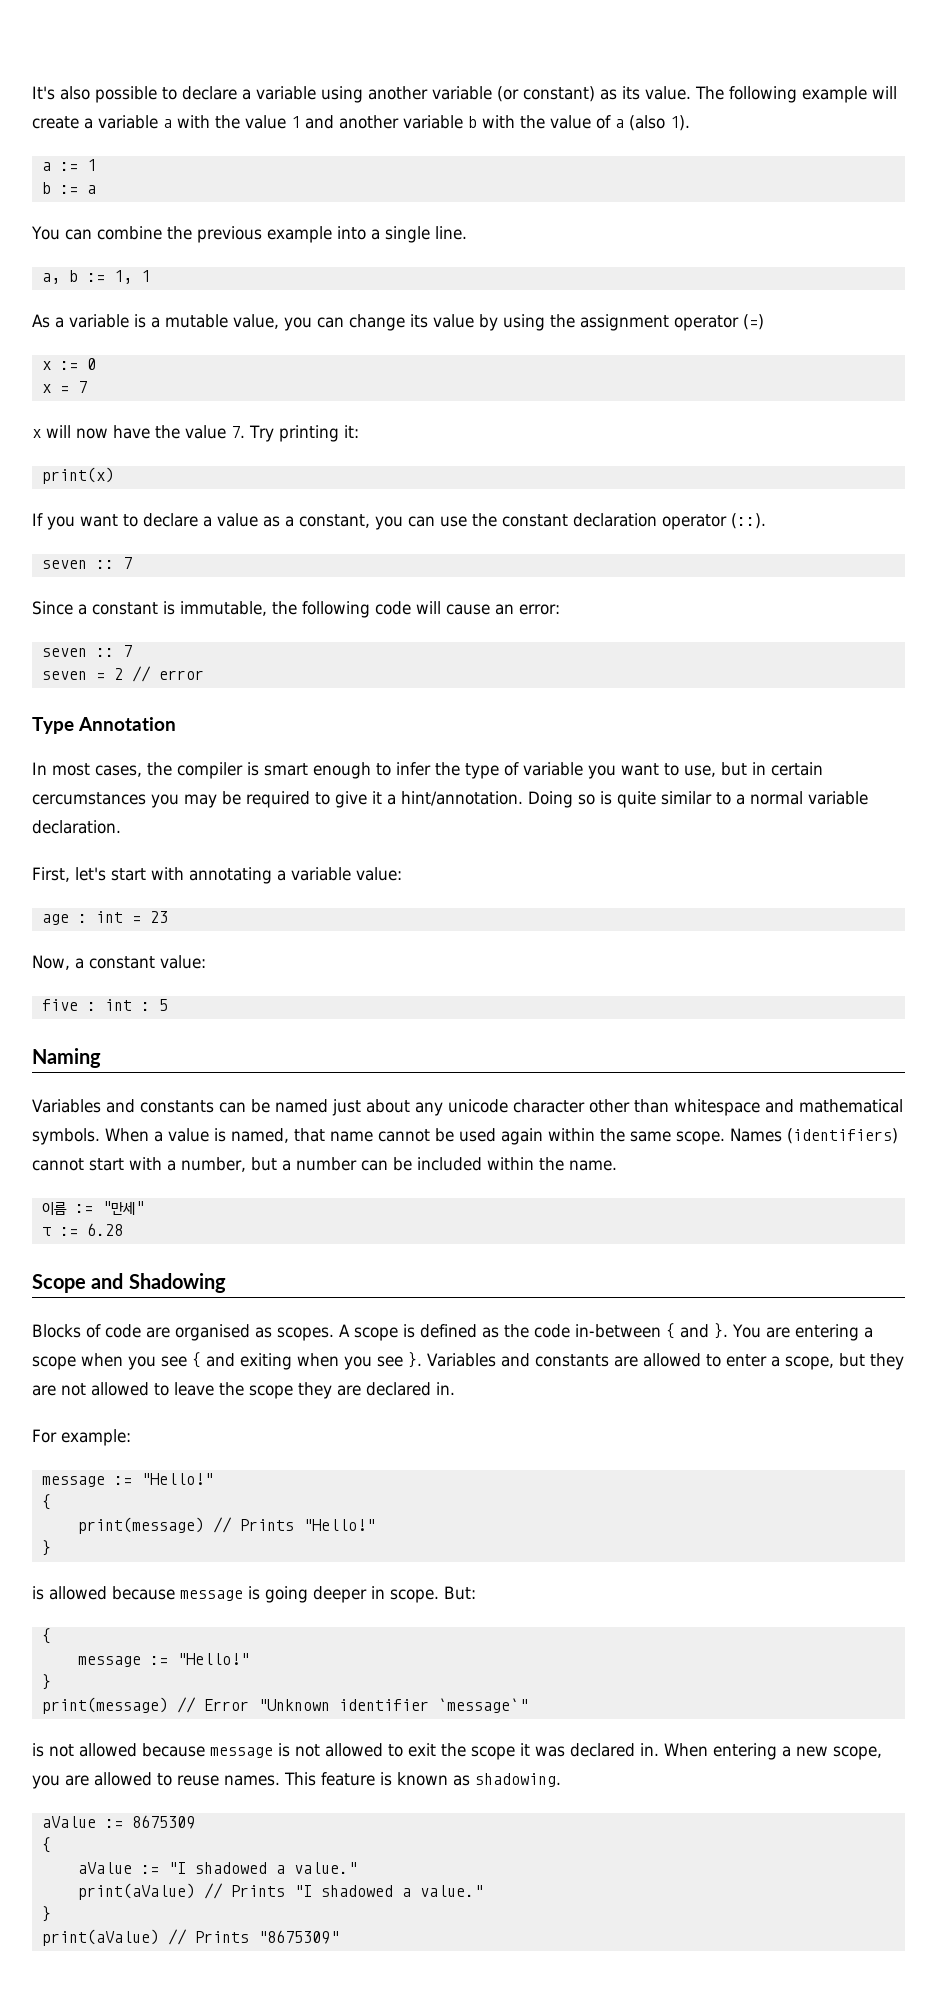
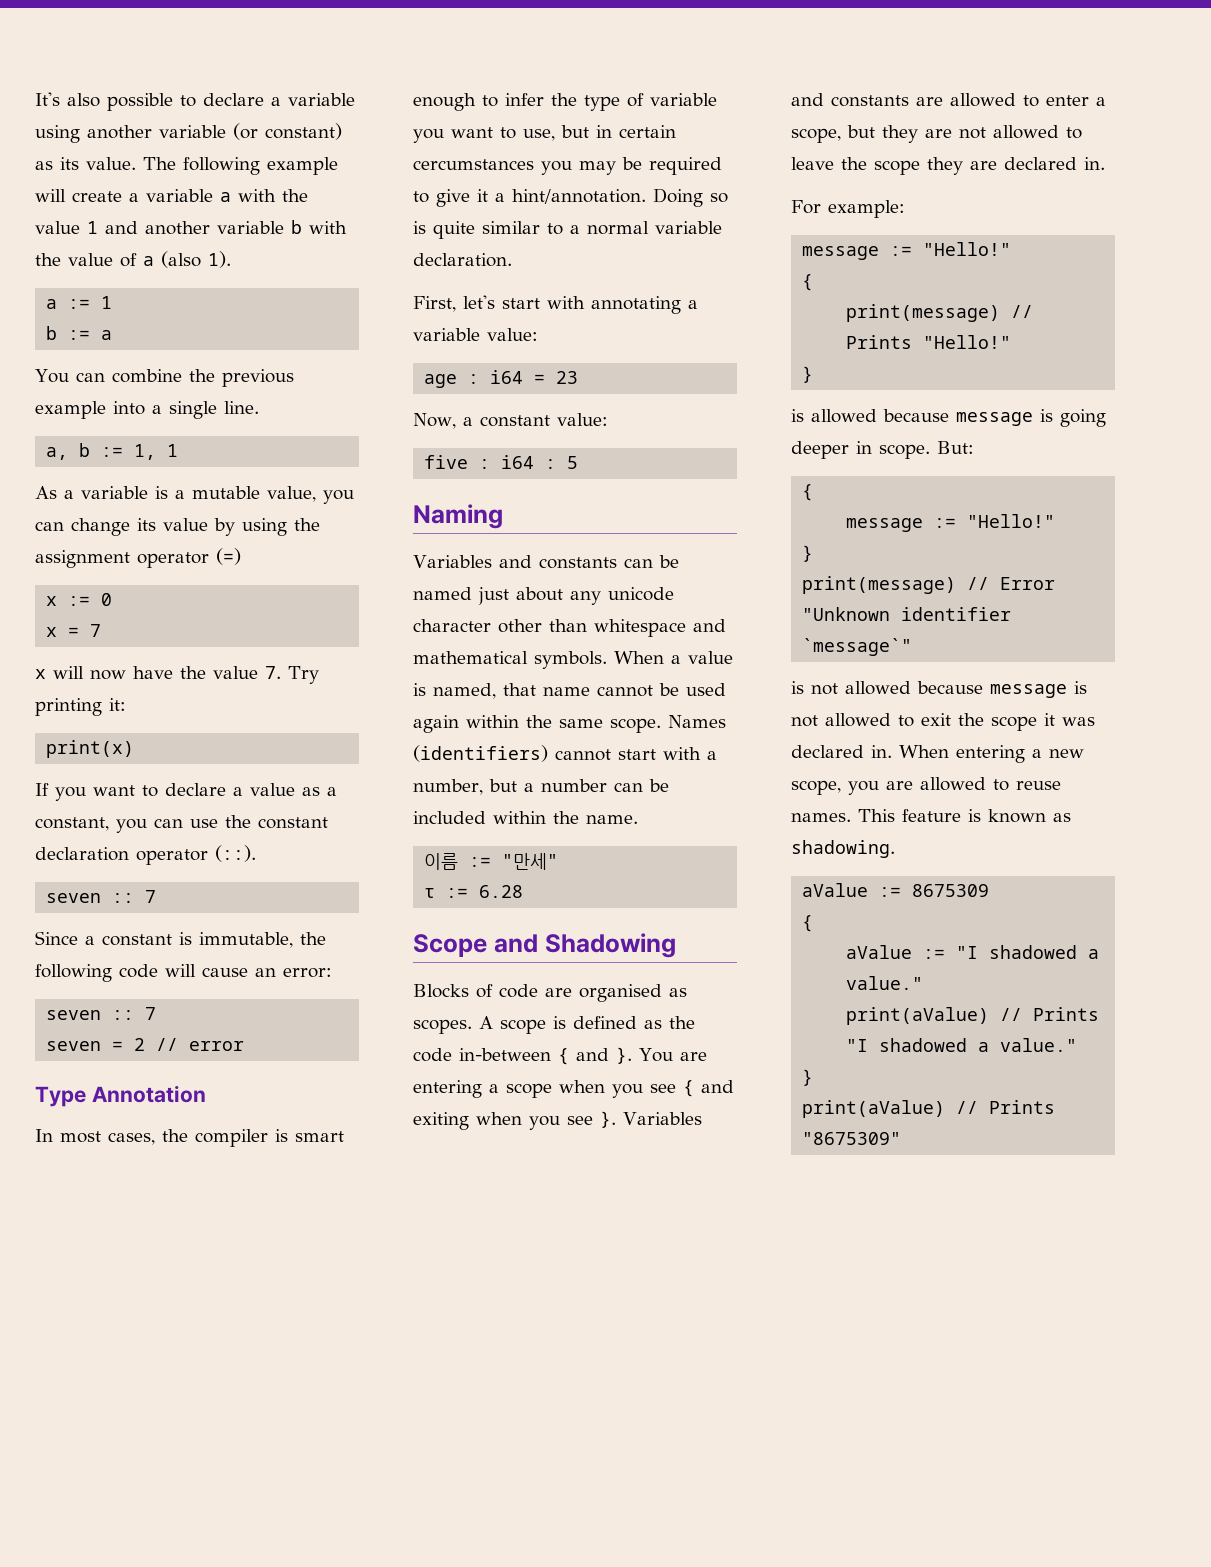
- age : int = 23
+ age : i64 = 23
- five : int : 5
+ five : i64 : 5

